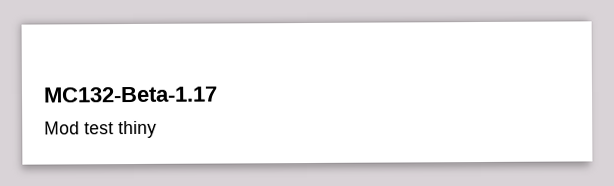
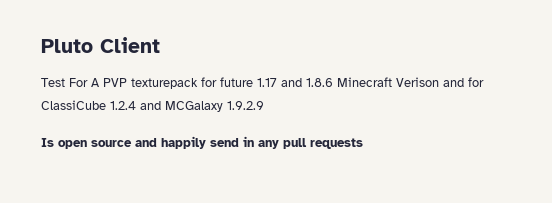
- MC132-Beta-1.17
- Mod test thiny
+ Pluto Client
+ Test For A PVP texturepack for future 1.17 and 1.8.6 Minecraft Verison and for ClassiCube 1.2.4 and MCGalaxy 1.9.2.9
+ Is open source and happily send in any pull requests

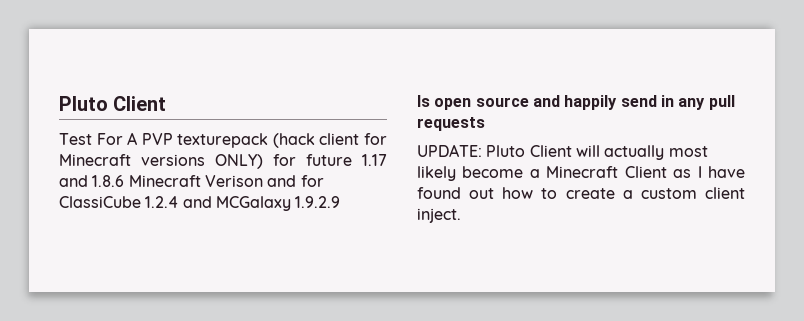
- Test For A PVP texturepack for future 1.17 and 1.8.6 Minecraft Verison and for ClassiCube 1.2.4 and MCGalaxy 1.9.2.9
+ Test For A PVP texturepack (hack client for Minecraft versions ONLY) for future 1.17 and 1.8.6 Minecraft Verison and for ClassiCube 1.2.4 and MCGalaxy 1.9.2.9
+ UPDATE: Pluto Client will actually most likely become a Minecraft Client as I have found out how to create a custom client inject.

